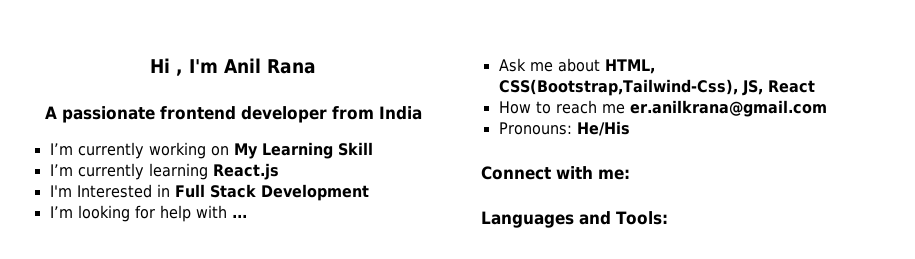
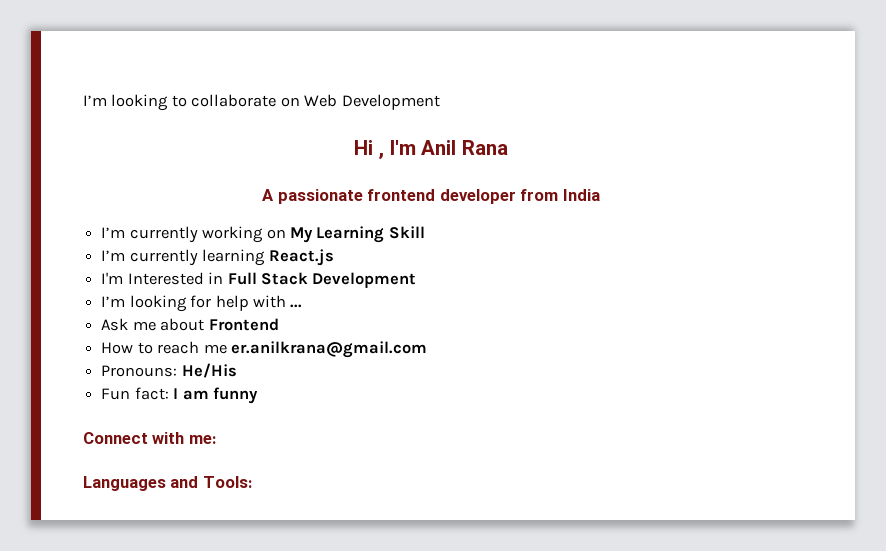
+ I’m looking to collaborate on Web Development
- Ask me about HTML, CSS(Bootstrap,Tailwind-Css), JS, React
+ Ask me about Frontend
+ Fun fact: I am funny

